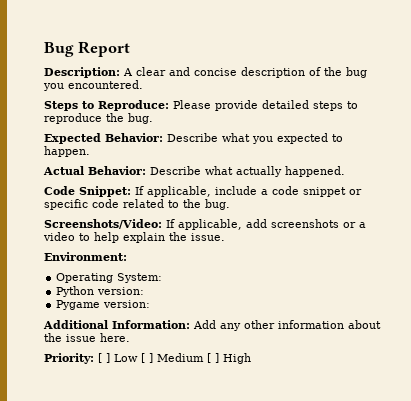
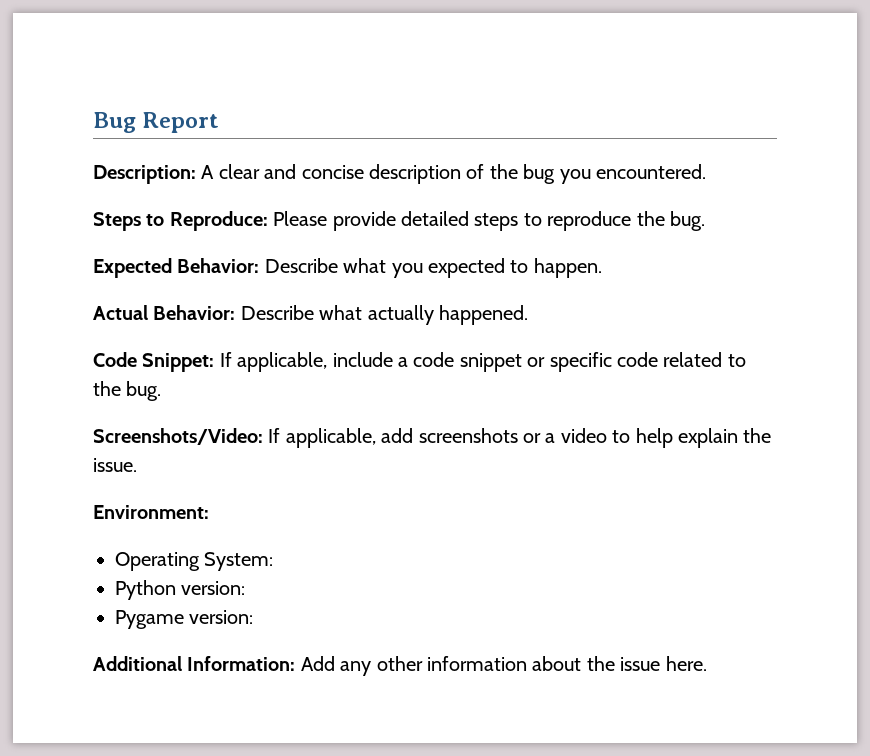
- Priority: [ ] Low [ ] Medium [ ] High

